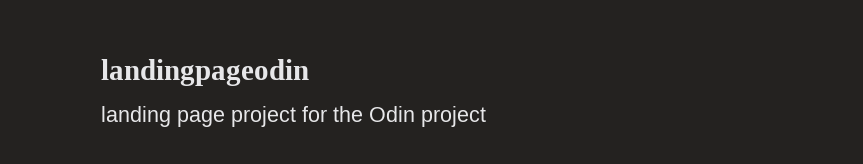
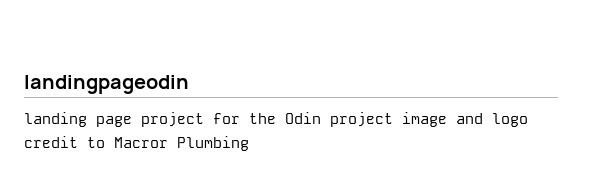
- landing page project for the Odin project
+ landing page project for the Odin project image and logo credit to Macror Plumbing

